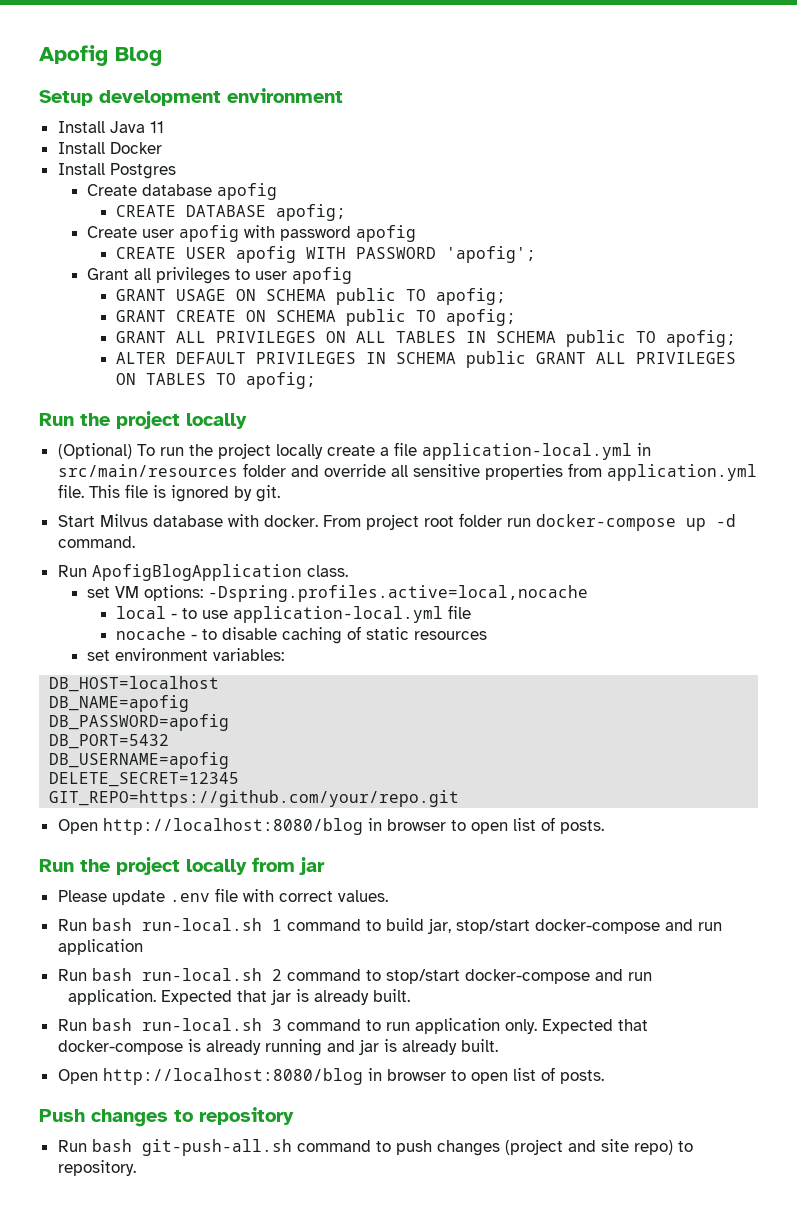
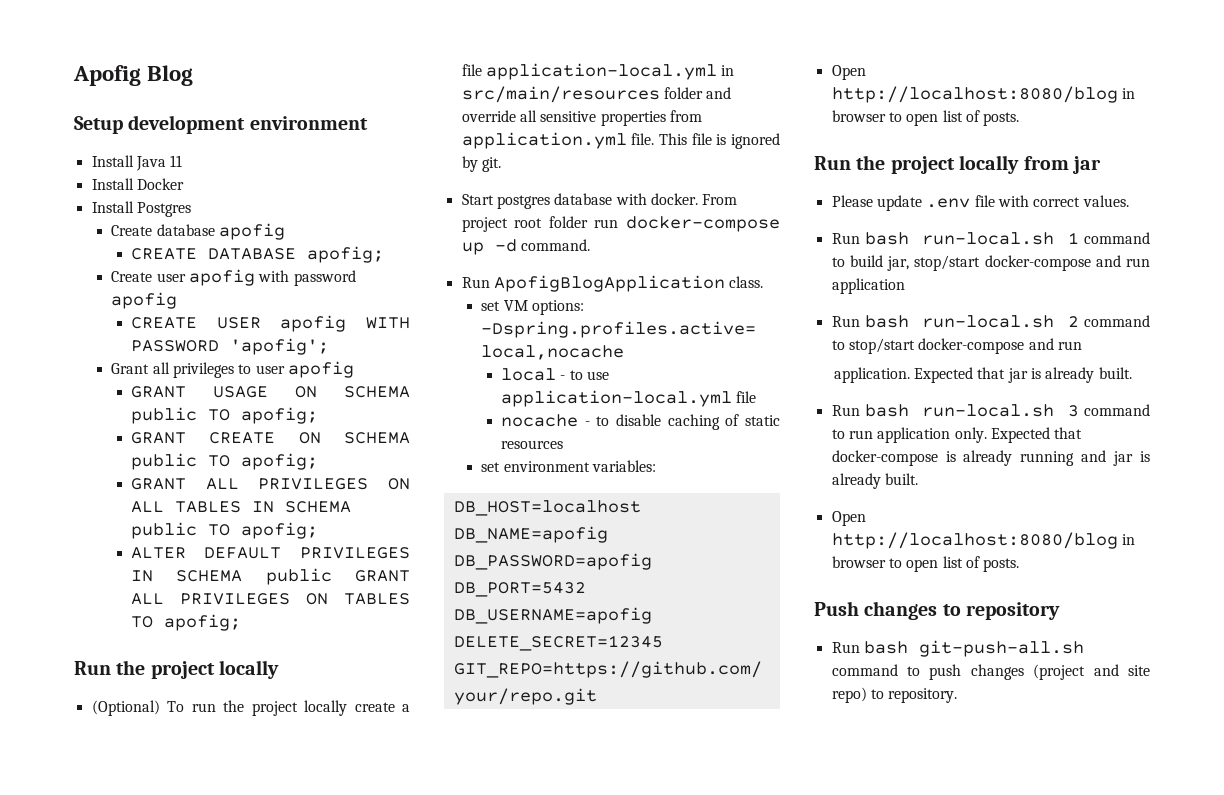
- Start Milvus database with docker.
+ Start postgres database with docker.

